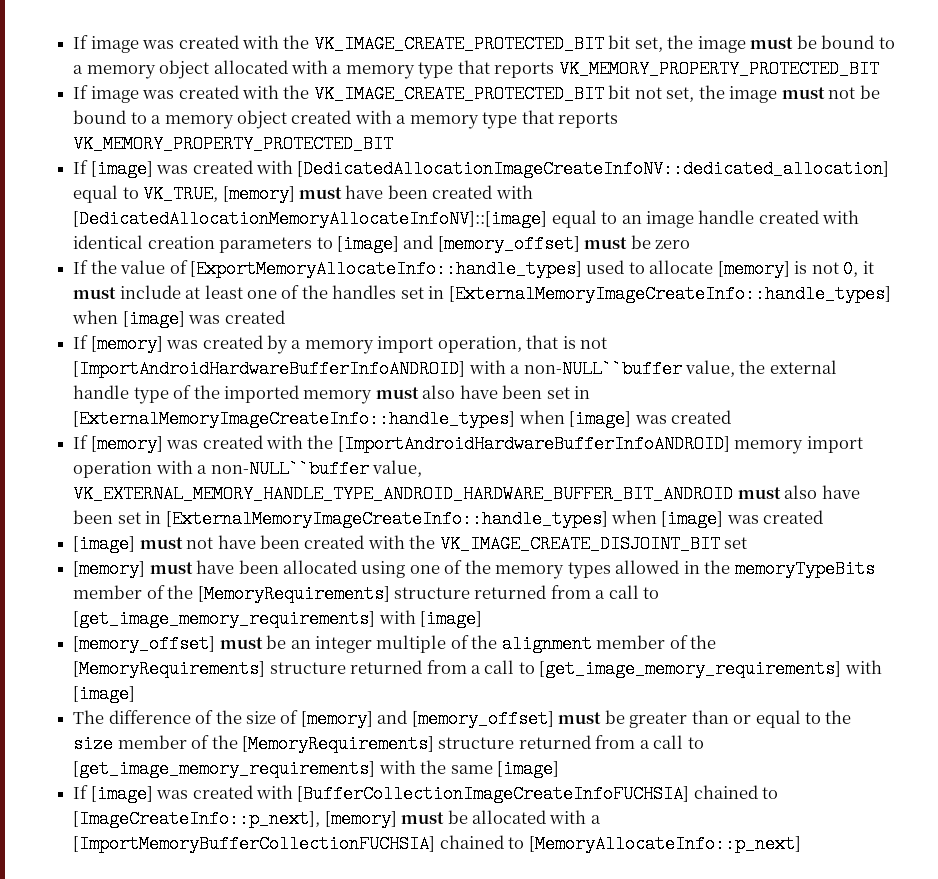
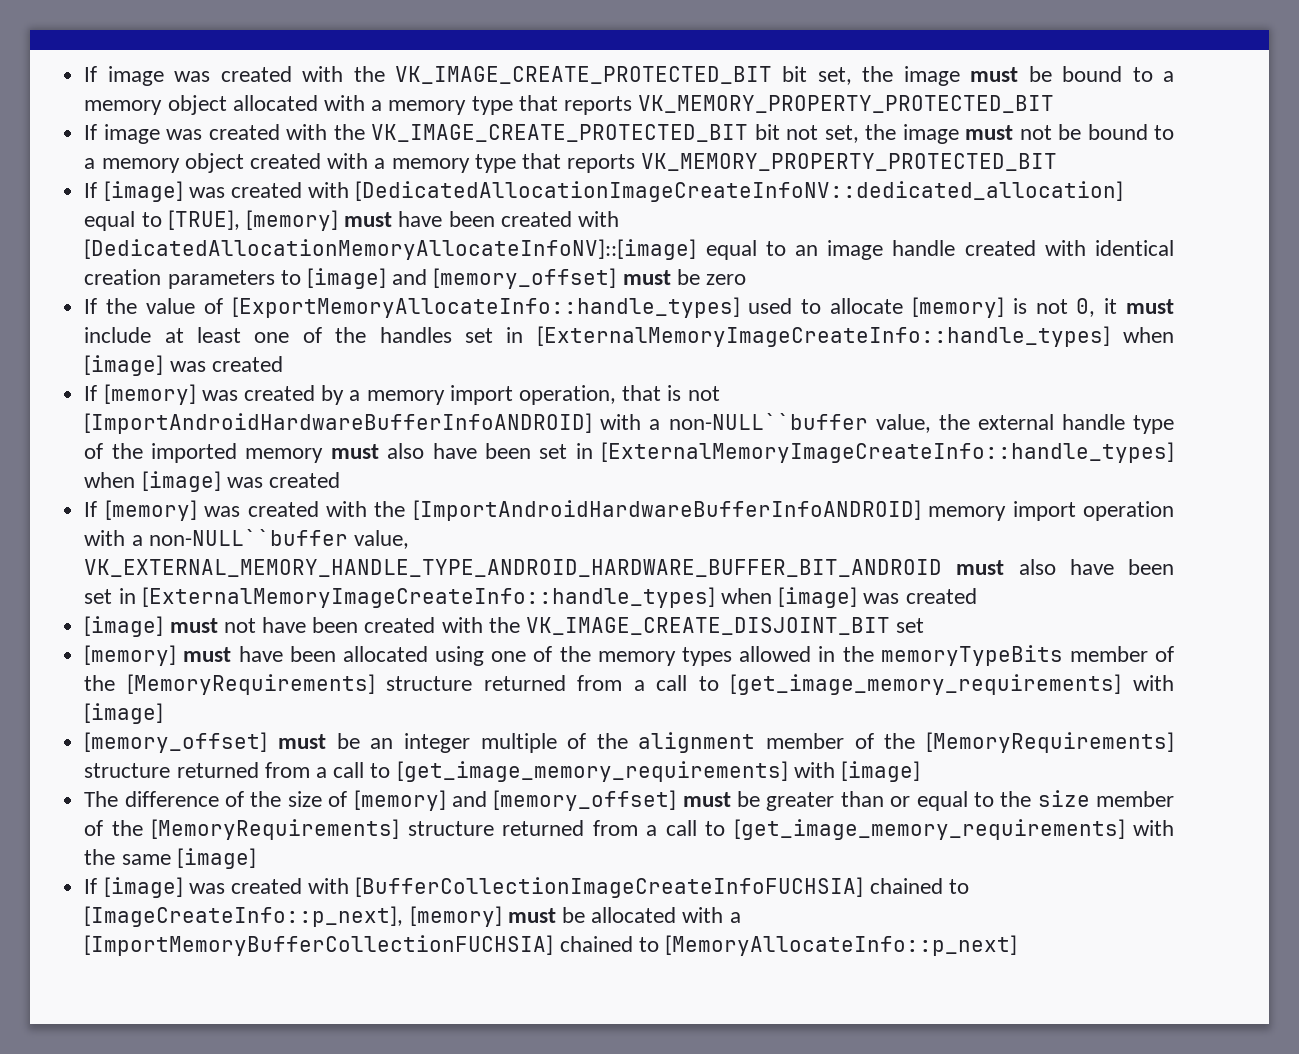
- If [image] was created with [DedicatedAllocationImageCreateInfoNV::dedicated_allocation] equal to VK_TRUE, [memory] must have been created with [DedicatedAllocationMemoryAllocateInfoNV]::[image] equal to an image handle created with identical creation parameters to [image] and [memory_offset] must be zero
+ If [image] was created with [DedicatedAllocationImageCreateInfoNV::dedicated_allocation] equal to [TRUE], [memory] must have been created with [DedicatedAllocationMemoryAllocateInfoNV]::[image] equal to an image handle created with identical creation parameters to [image] and [memory_offset] must be zero

